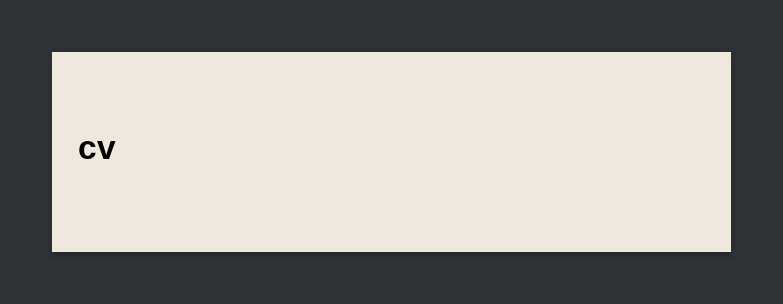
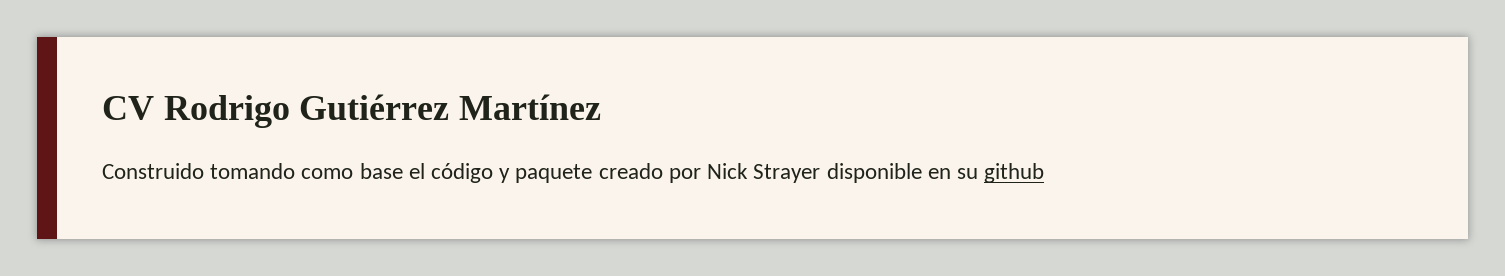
- cv
+ CV Rodrigo Gutiérrez Martínez
+ Construido tomando como base el código y paquete creado por Nick Strayer disponible en su github

